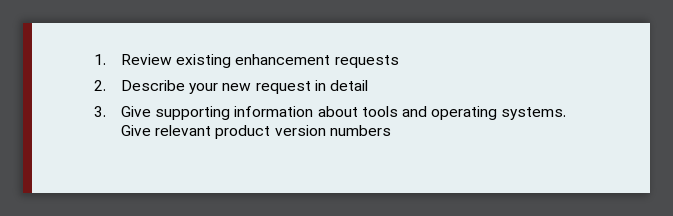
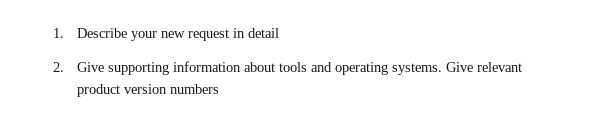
- 1. Review existing enhancement requests
- 2. Describe your new request in detail
+ 1. Describe your new request in detail
- 3. Give supporting information about tools and operating systems.
+ 2. Give supporting information about tools and operating systems.

